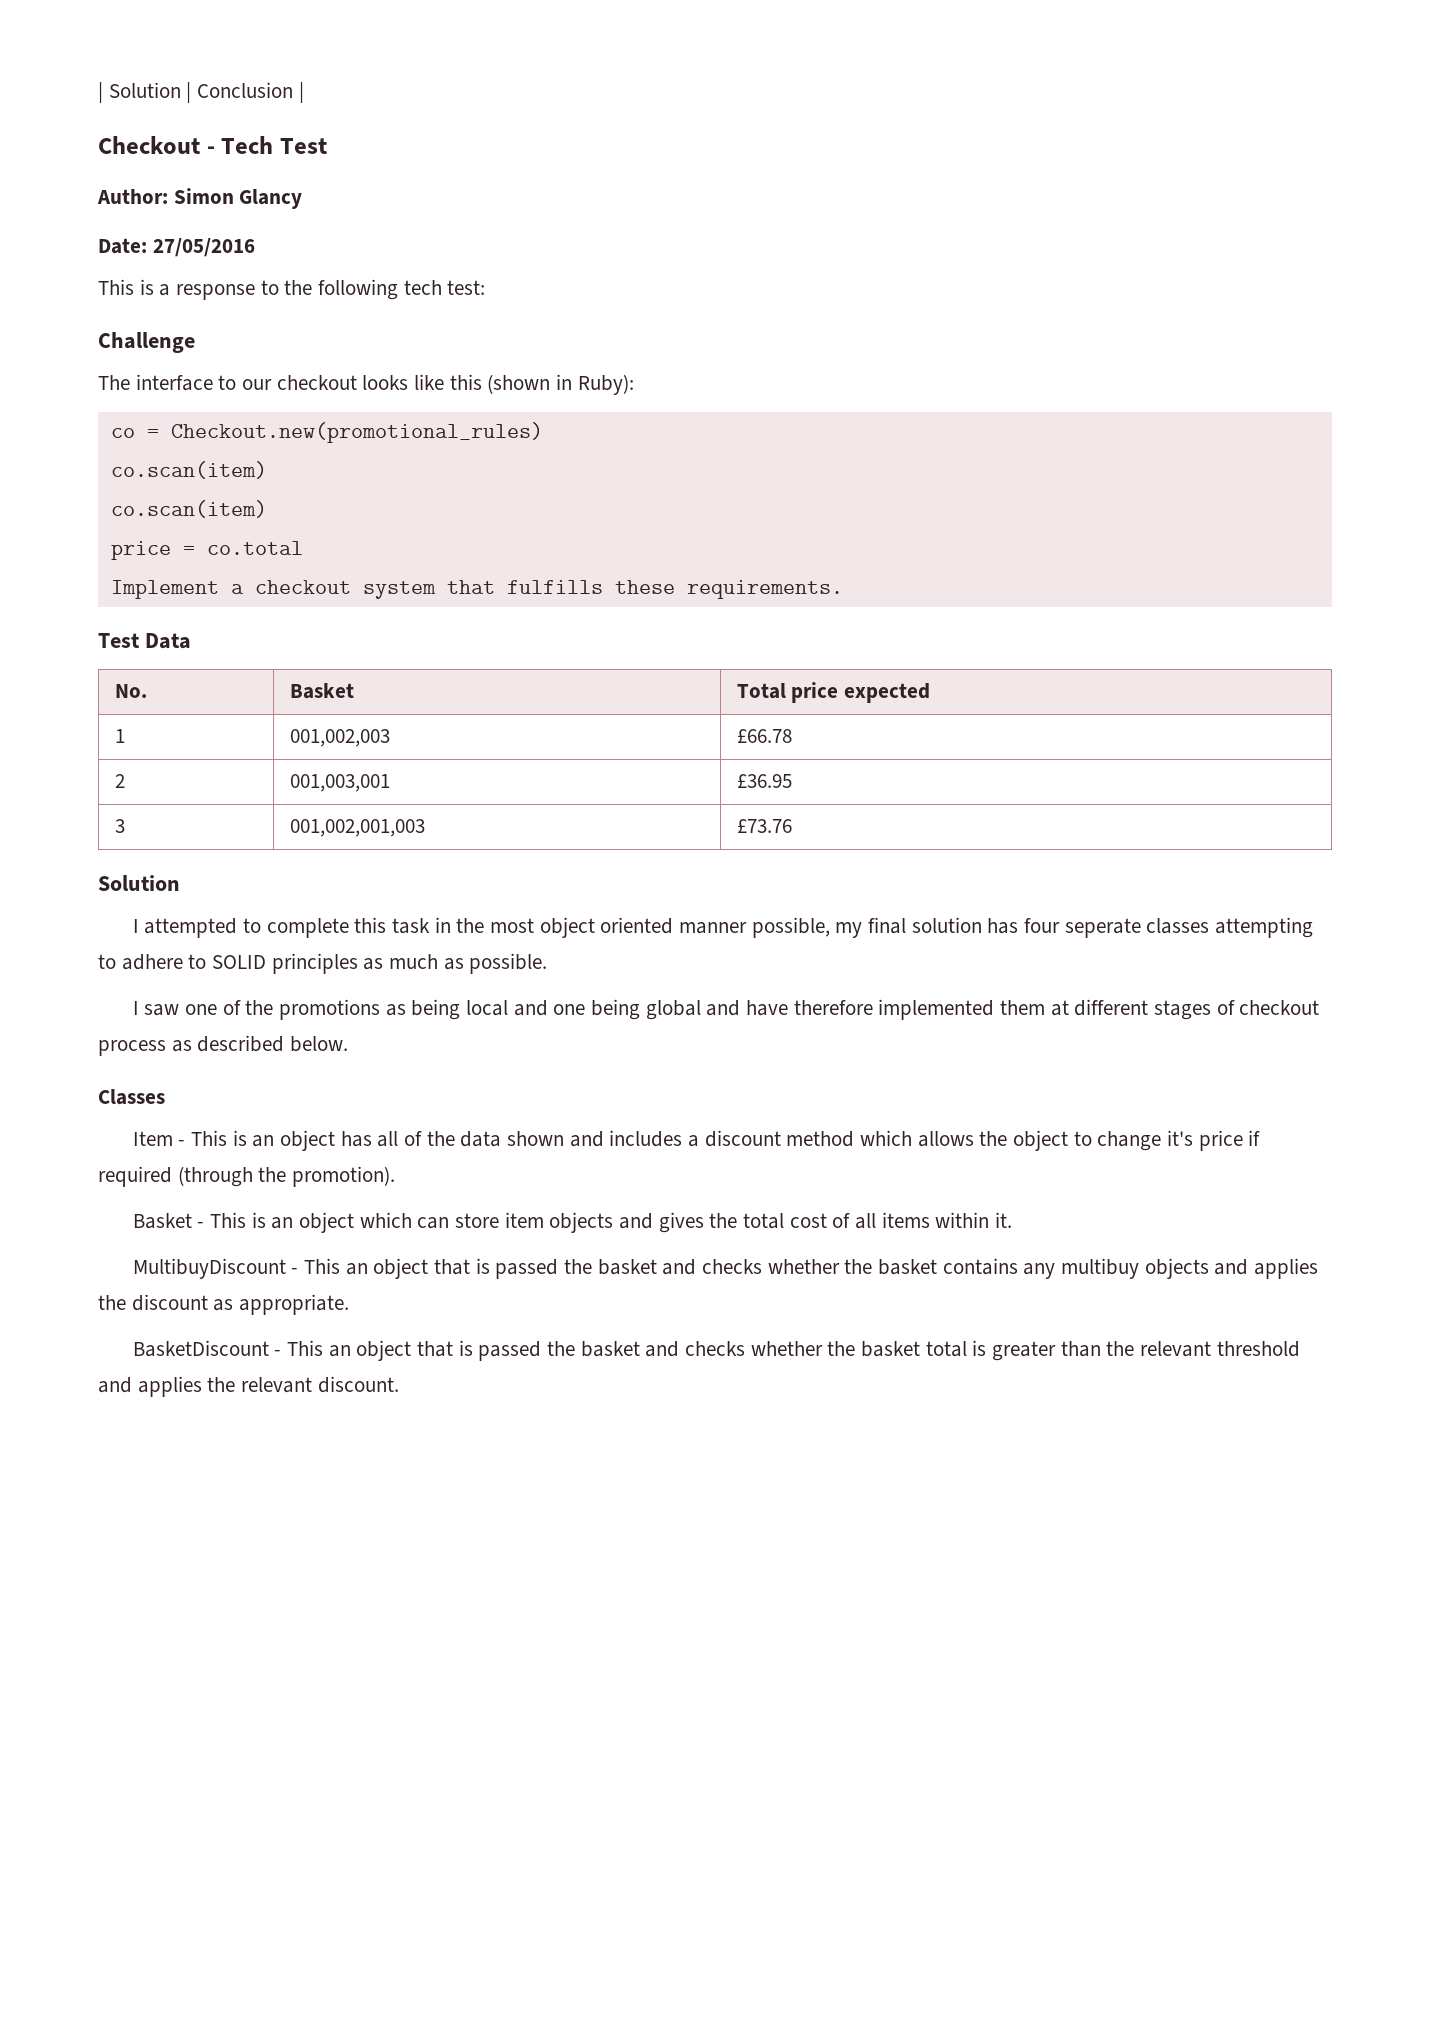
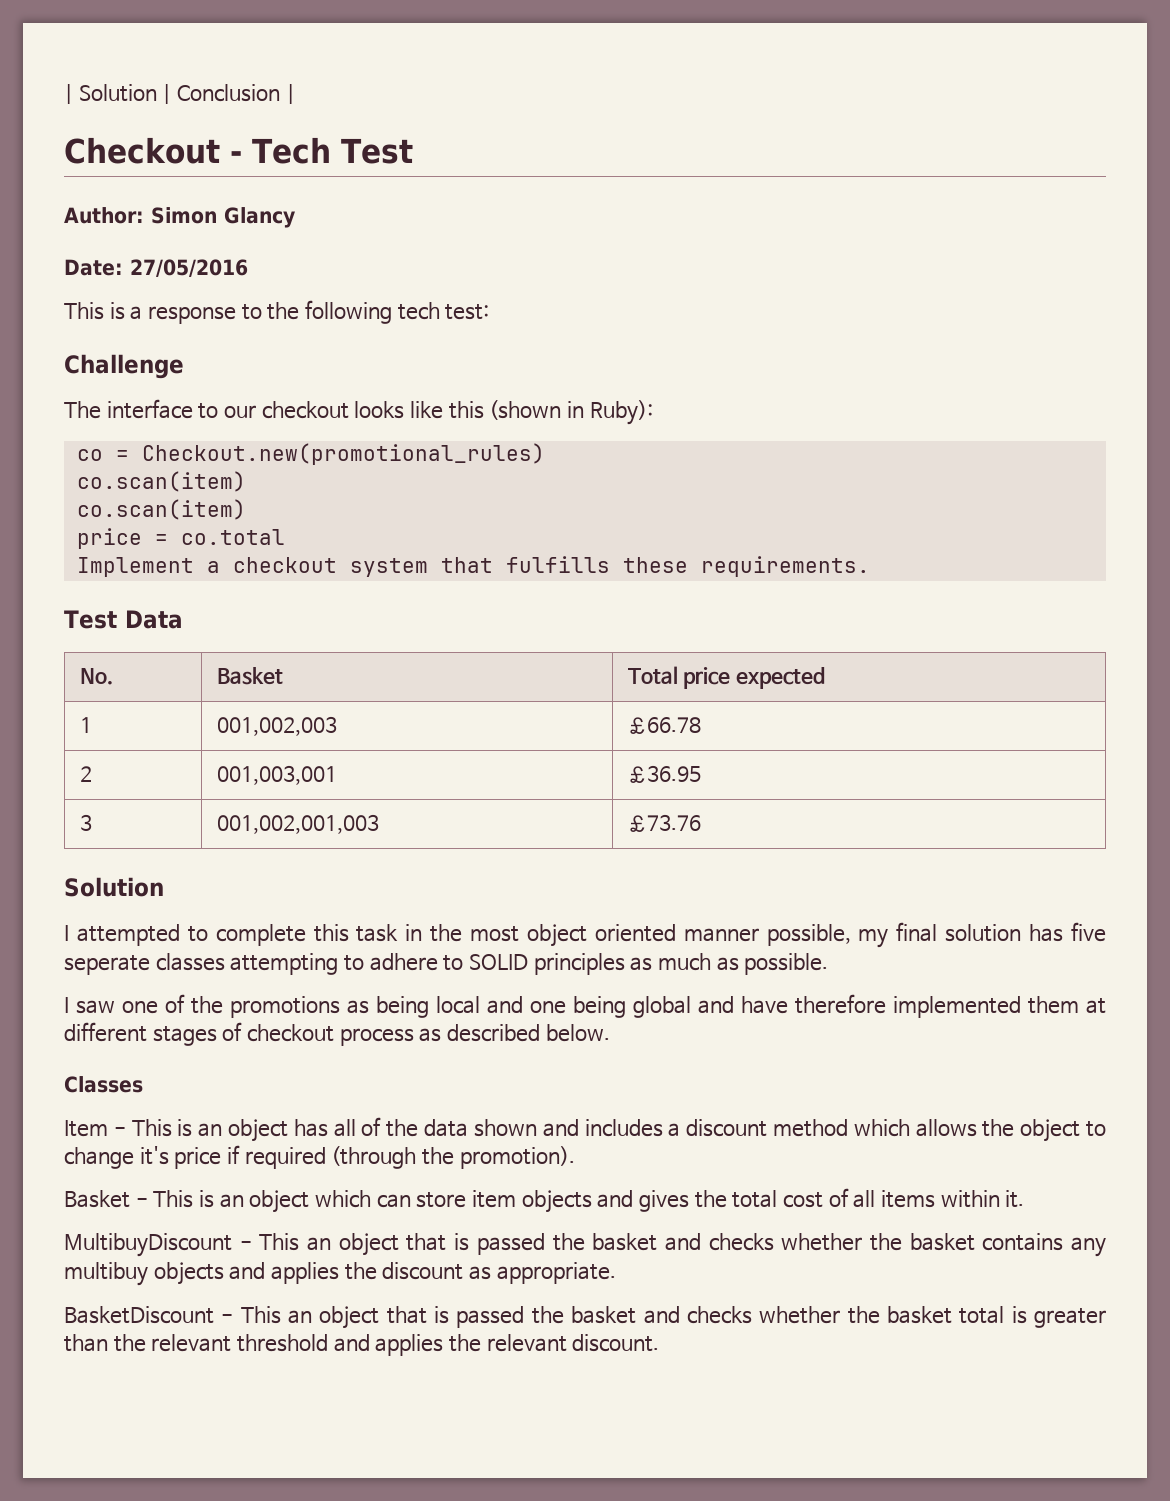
- I attempted to complete this task in the most object oriented manner possible, my final solution has four seperate classes attempting to adhere to SOLID principles as much as possible.
+ I attempted to complete this task in the most object oriented manner possible, my final solution has five seperate classes attempting to adhere to SOLID principles as much as possible.

